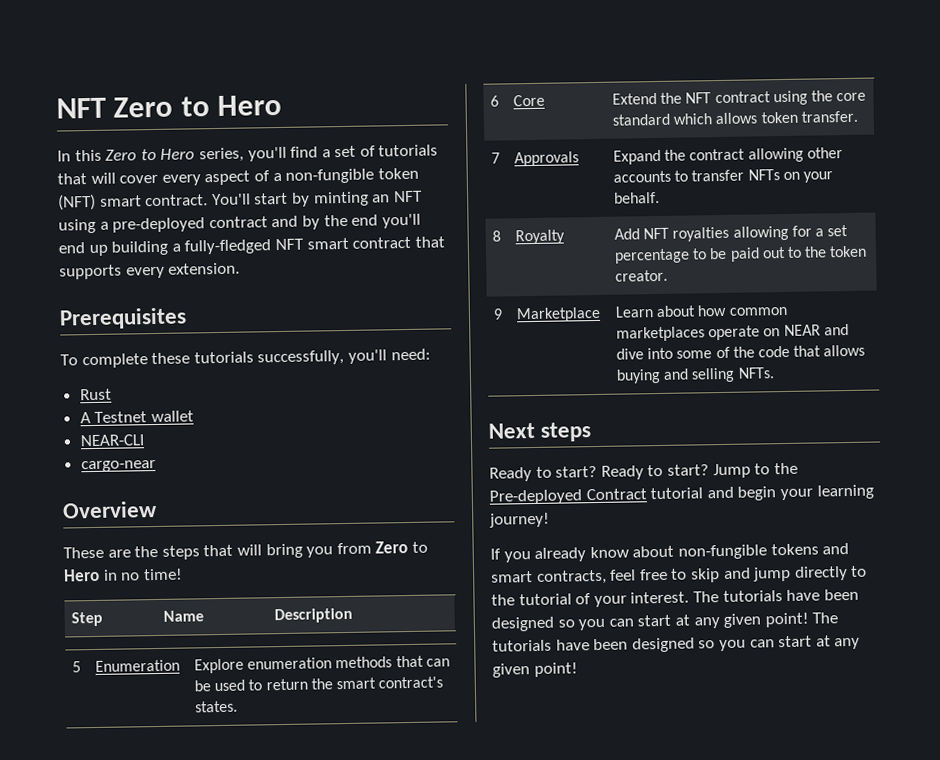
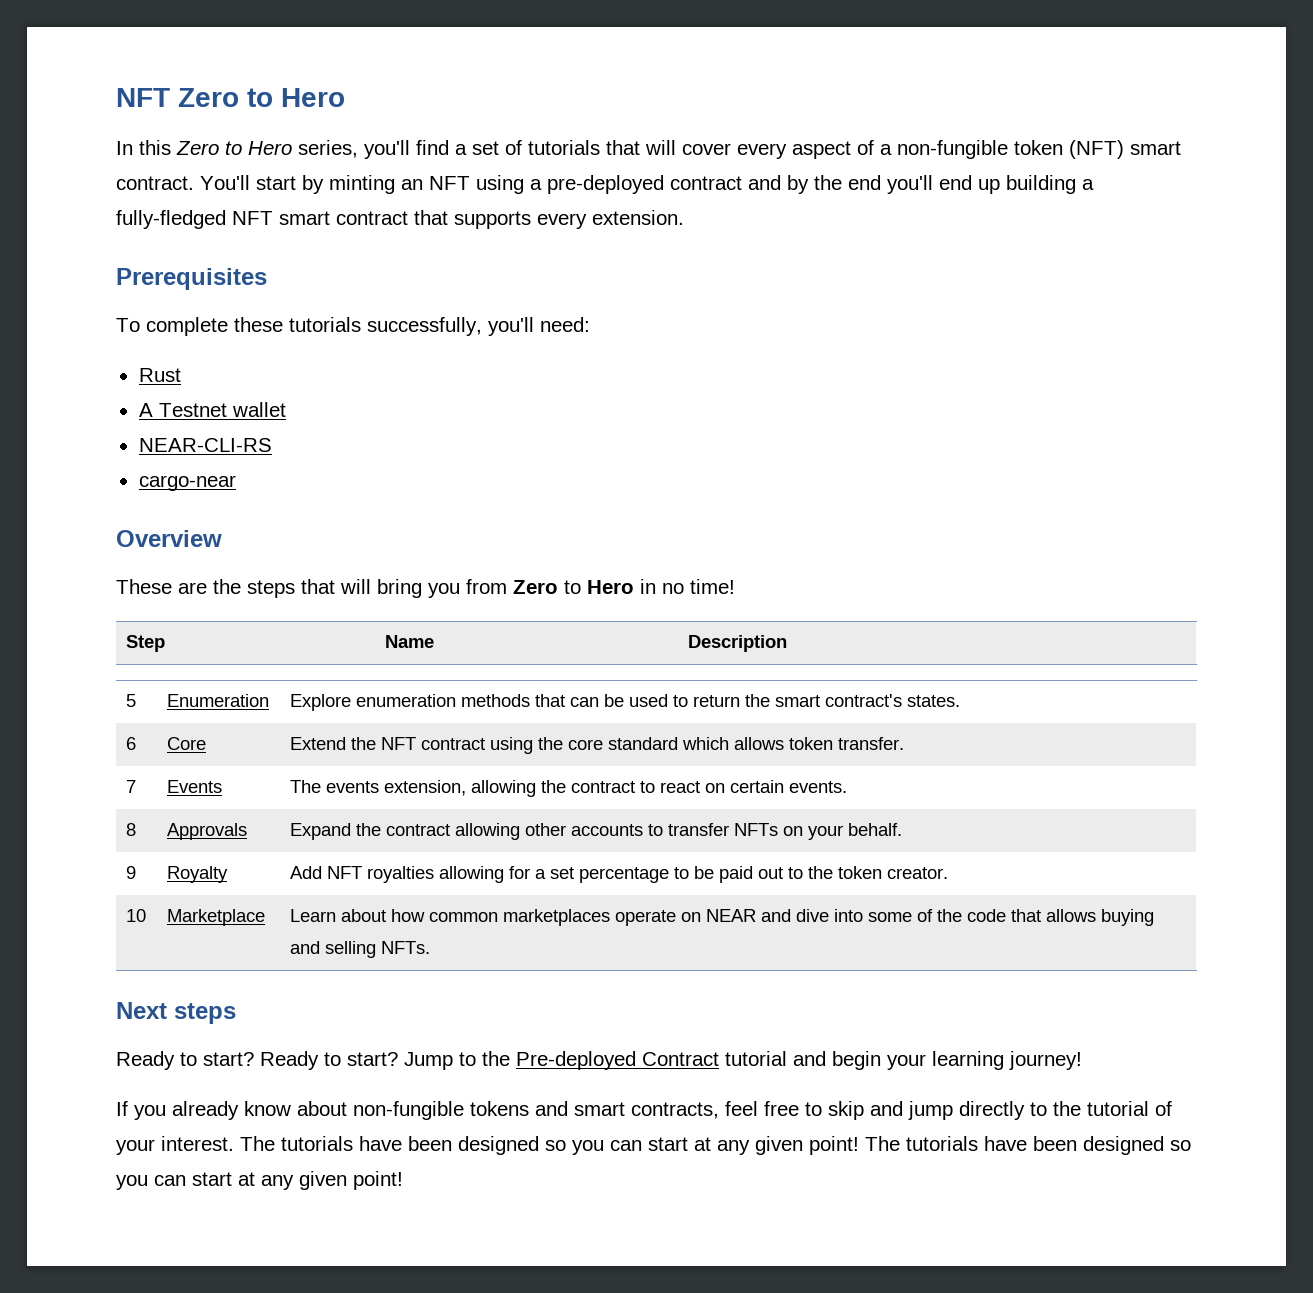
- NEAR-CLI
+ NEAR-CLI-RS
- 7 | Approvals | Expand the contract allowing other accounts to transfer NFTs on your behalf.
+ 7 | Events | The events extension, allowing the contract to react on certain events.
+ 8 | Approvals | Expand the contract allowing other accounts to transfer NFTs on your behalf.
- 8 | Royalty | Add NFT royalties allowing for a set percentage to be paid out to the token creator.
+ 9 | Royalty | Add NFT royalties allowing for a set percentage to be paid out to the token creator.
- 9 | Marketplace | Learn about how common marketplaces operate on NEAR and dive into some of the code that allows buying and selling NFTs.
+ 10 | Marketplace | Learn about how common marketplaces operate on NEAR and dive into some of the code that allows buying and selling NFTs.

